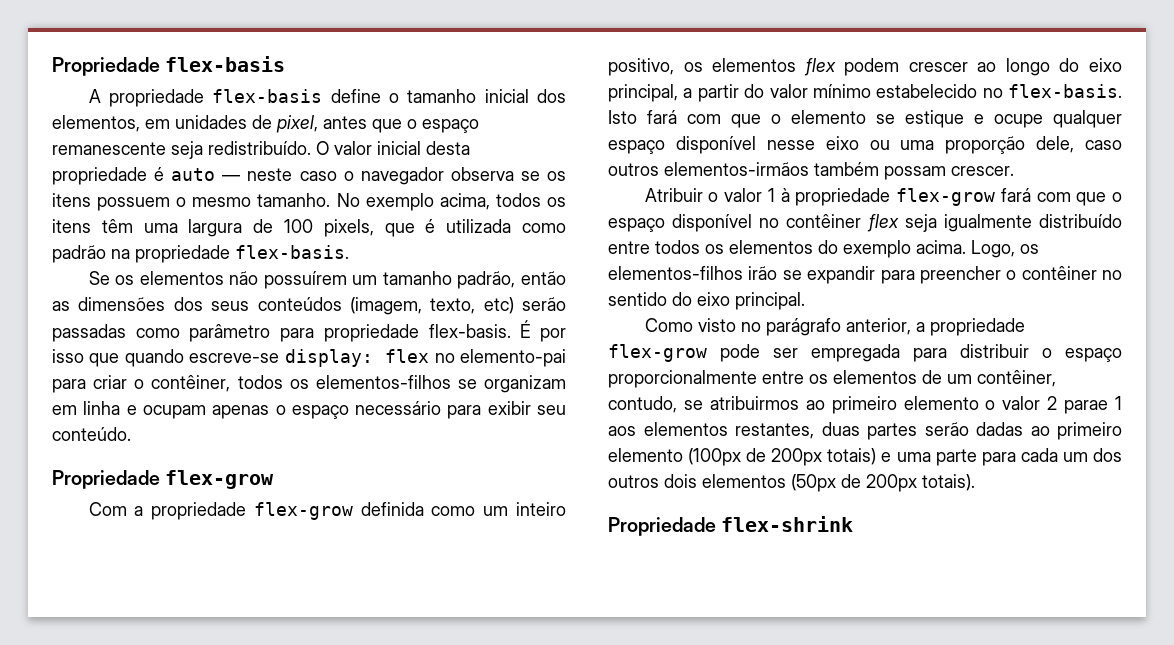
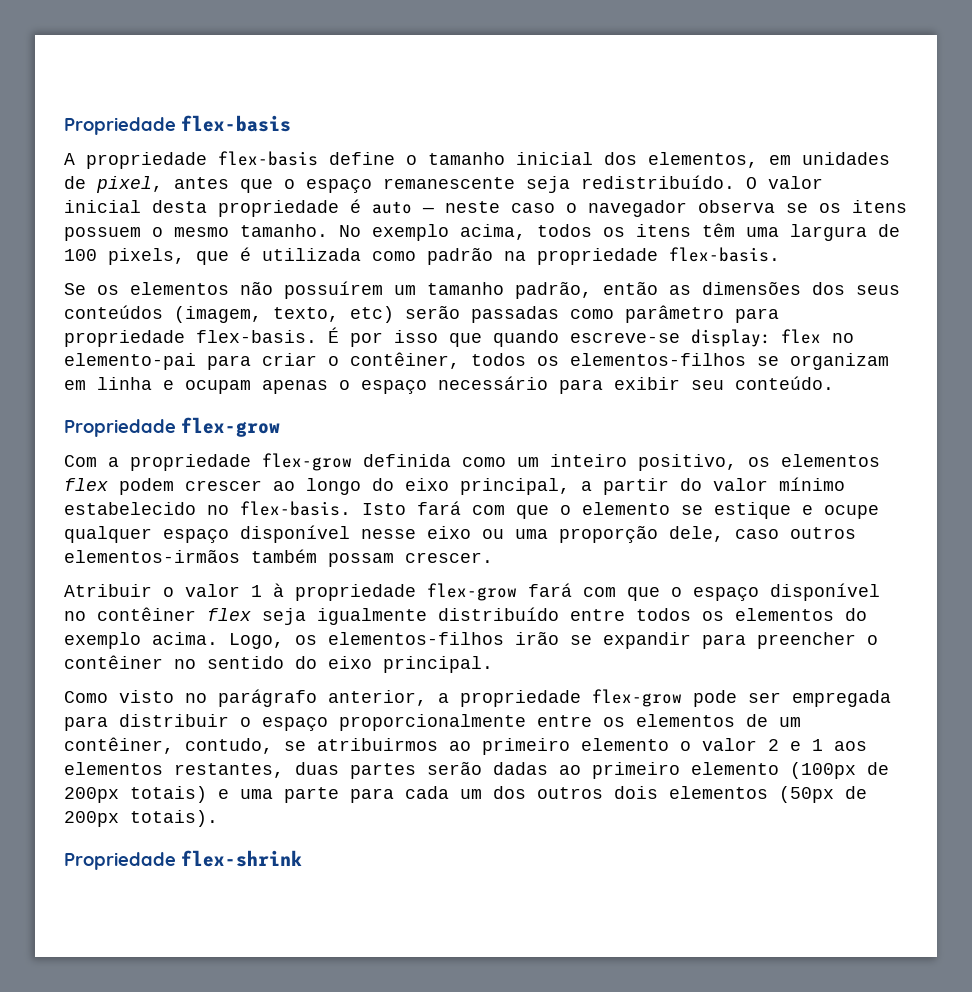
- Como visto no parágrafo anterior, a propriedade flex-grow pode ser empregada para distribuir o espaço proporcionalmente entre os elementos de um contêiner, contudo, se atribuirmos ao primeiro elemento o valor 2 parae 1 aos elementos restantes, duas partes serão dadas ao primeiro elemento (100px de 200px totais) e uma parte para cada um dos outros dois elementos (50px de 200px totais).
+ Como visto no parágrafo anterior, a propriedade flex-grow pode ser empregada para distribuir o espaço proporcionalmente entre os elementos de um contêiner, contudo, se atribuirmos ao primeiro elemento o valor 2 e 1 aos elementos restantes, duas partes serão dadas ao primeiro elemento (100px de 200px totais) e uma parte para cada um dos outros dois elementos (50px de 200px totais).

